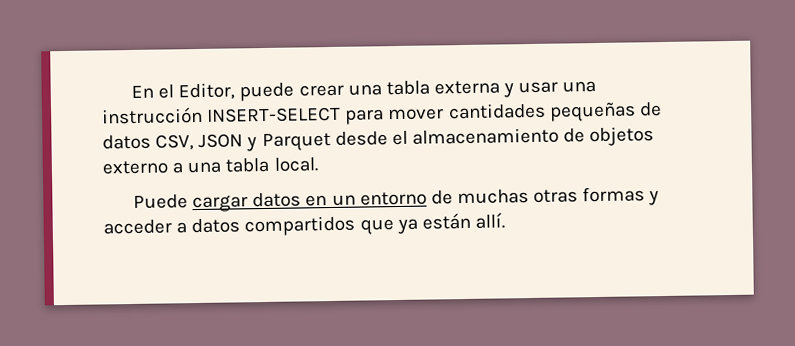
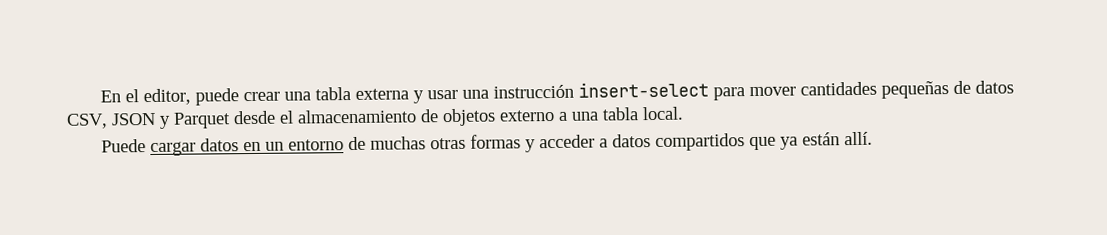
- En el Editor, puede crear una tabla externa y usar una instrucción INSERT-SELECT para mover cantidades pequeñas de datos CSV, JSON y Parquet desde el almacenamiento de objetos externo a una tabla local.
+ En el editor, puede crear una tabla externa y usar una instrucción insert-select para mover cantidades pequeñas de datos CSV, JSON y Parquet desde el almacenamiento de objetos externo a una tabla local.

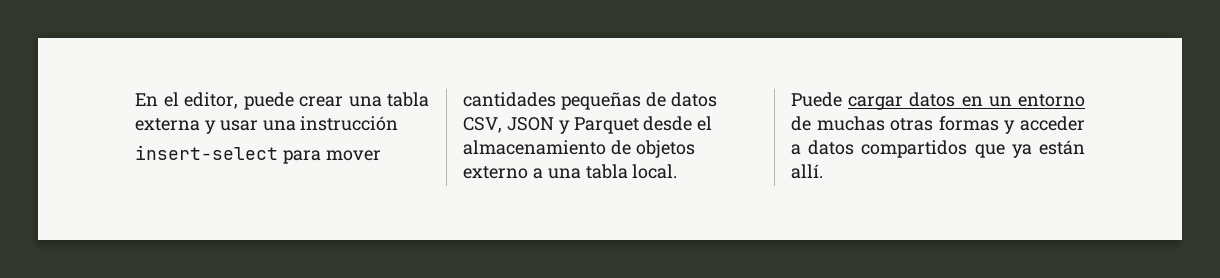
- En el editor, puede crear una tabla externa y usar una instrucción insert-select para mover cantidades pequeñas de datos CSV, JSON y Parquet desde el almacenamiento de objetos externo a una tabla local.
+ En el editor, puede crear una tabla externa y usar una instrucción
+ insert-select para mover cantidades pequeñas de datos CSV, JSON y Parquet desde el almacenamiento de objetos externo a una tabla local.

